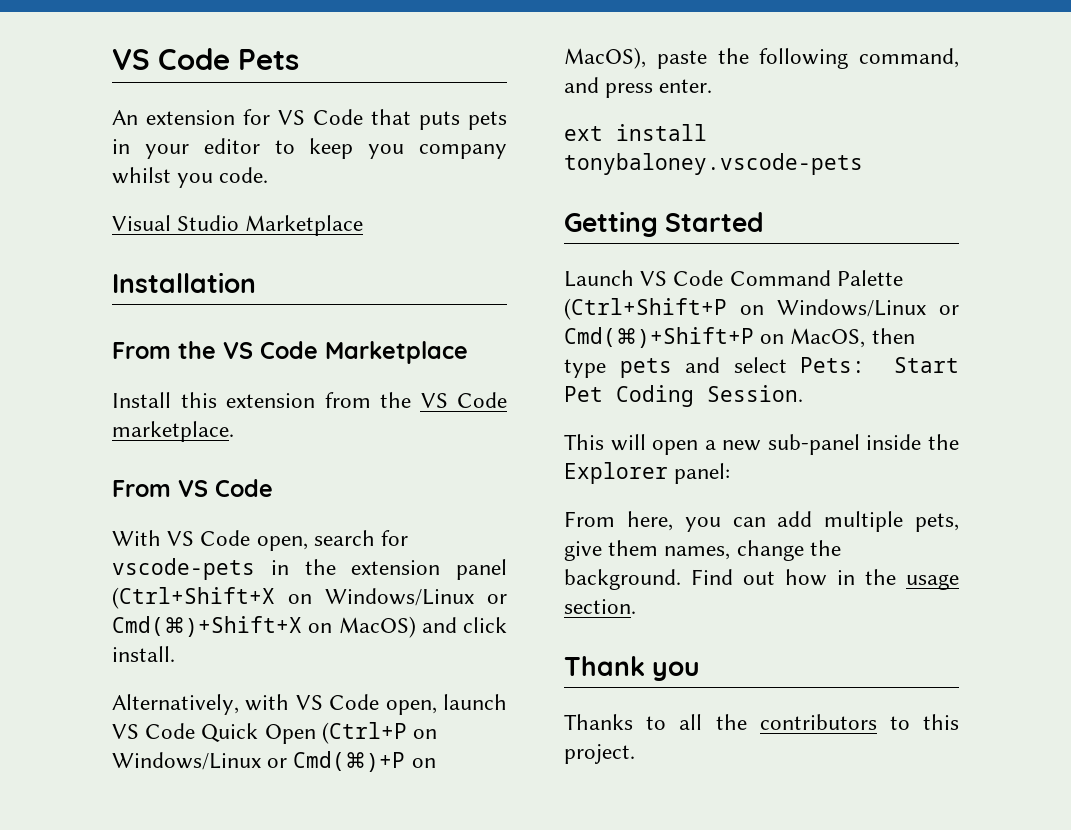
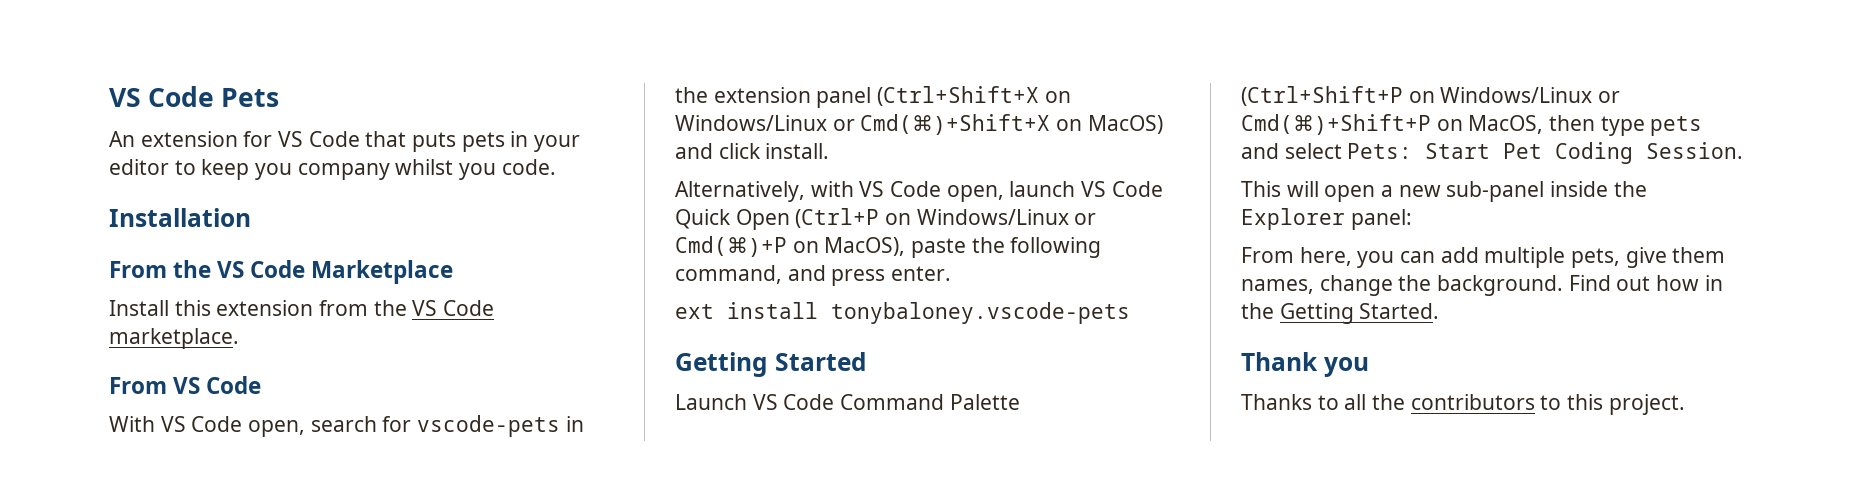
- Visual Studio Marketplace
- Find out how in the usage section.
+ Find out how in the Getting Started.

